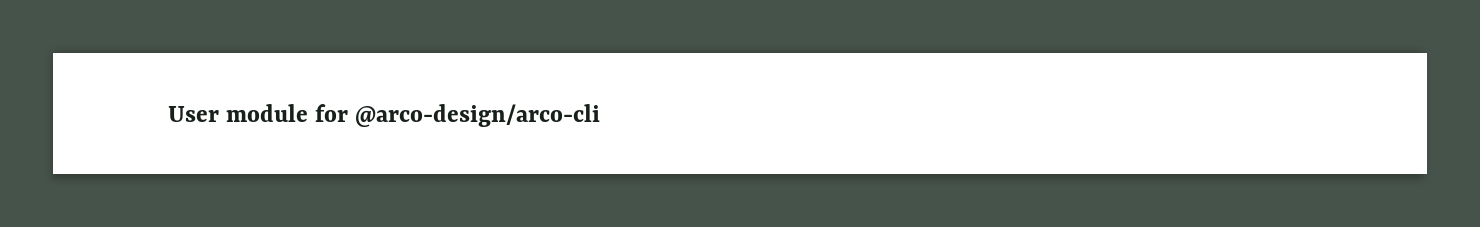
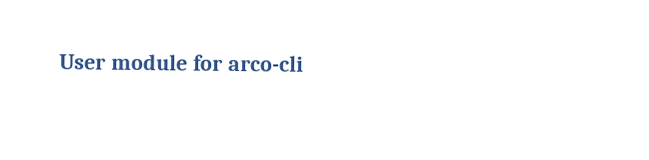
- User module for @arco-design/arco-cli
+ User module for arco-cli

